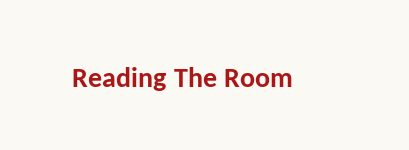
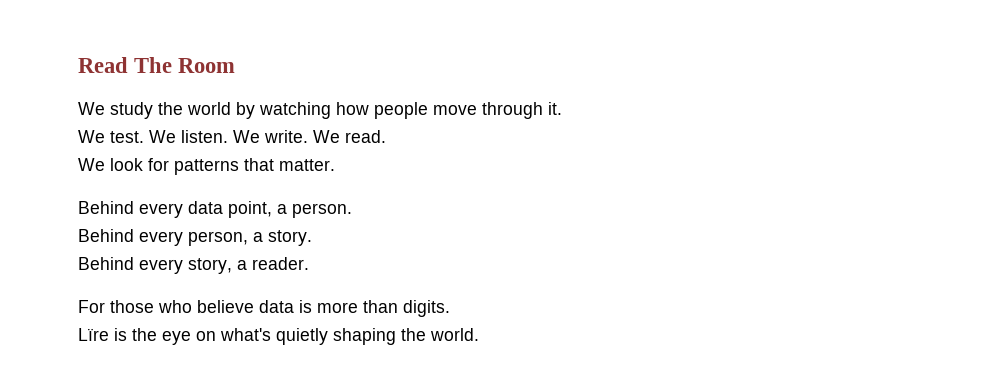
- Reading The Room
+ Read The Room
+ We study the world by watching how people move through it.
+ We test. We listen. We write. We read.
+ We look for patterns that matter.
+ Behind every data point, a person.
+ Behind every person, a story.
+ Behind every story, a reader.
+ For those who believe data is more than digits.
+ Lïre is the eye on what's quietly shaping the world.

